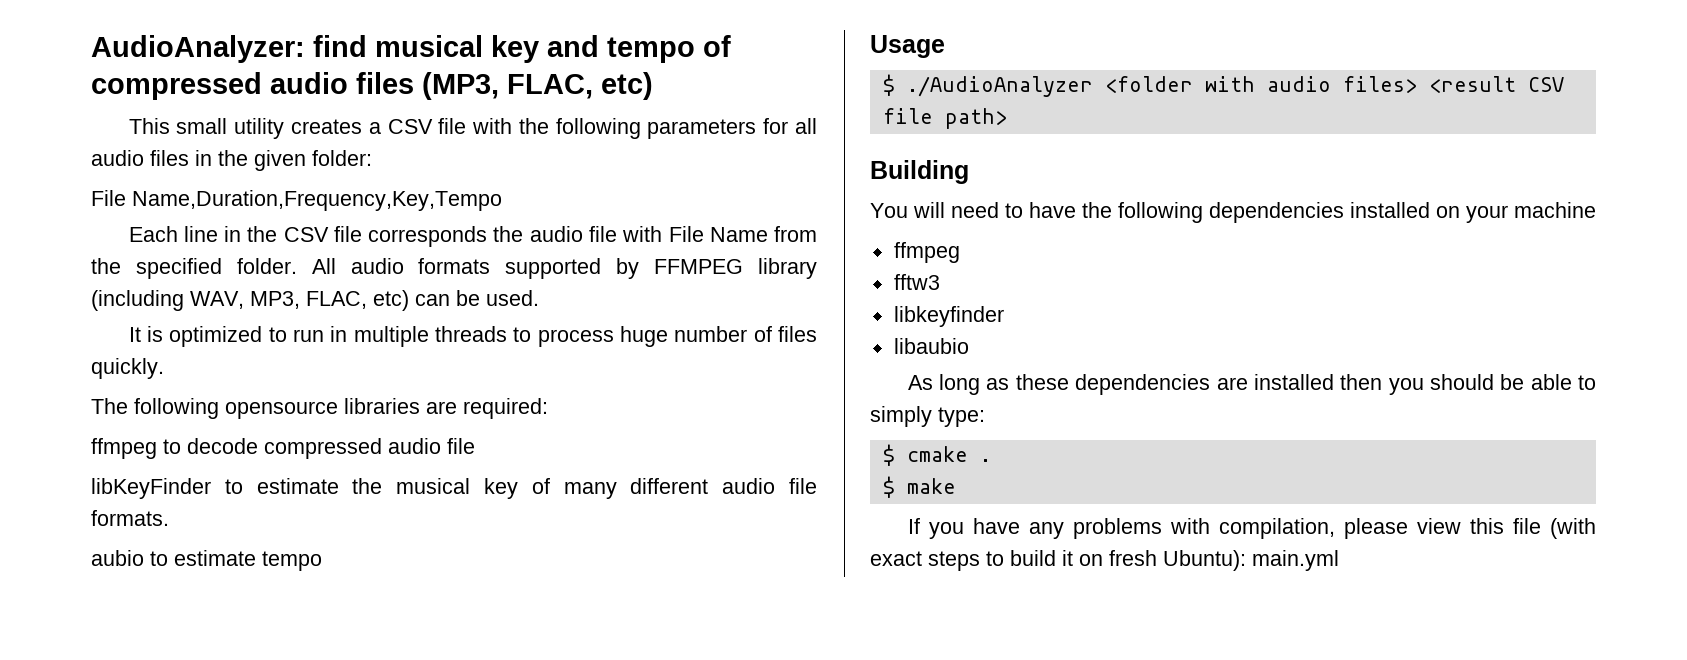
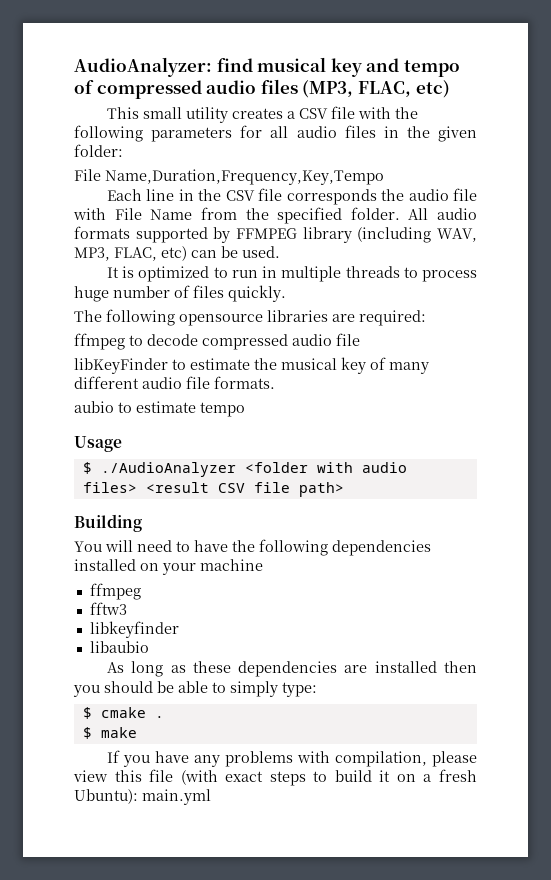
- If you have any problems with compilation, please view this file (with exact steps to build it on fresh Ubuntu): main.yml
+ If you have any problems with compilation, please view this file (with exact steps to build it on a fresh Ubuntu): main.yml

